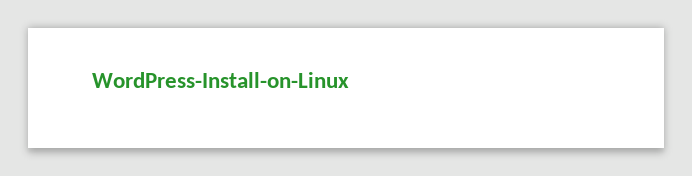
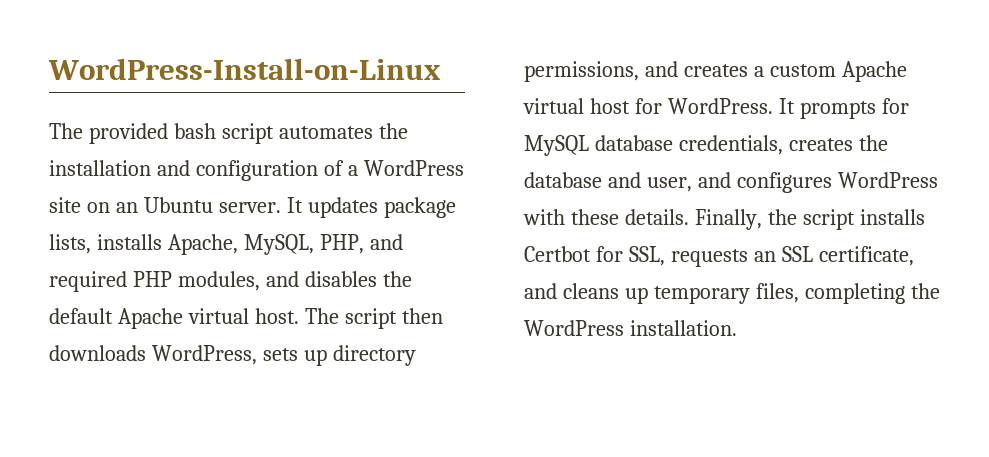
+ The provided bash script automates the installation and configuration of a WordPress site on an Ubuntu server. It updates package lists, installs Apache, MySQL, PHP, and required PHP modules, and disables the default Apache virtual host. The script then downloads WordPress, sets up directory permissions, and creates a custom Apache virtual host for WordPress. It prompts for MySQL database credentials, creates the database and user, and configures WordPress with these details. Finally, the script installs Certbot for SSL, requests an SSL certificate, and cleans up temporary files, completing the WordPress installation.

